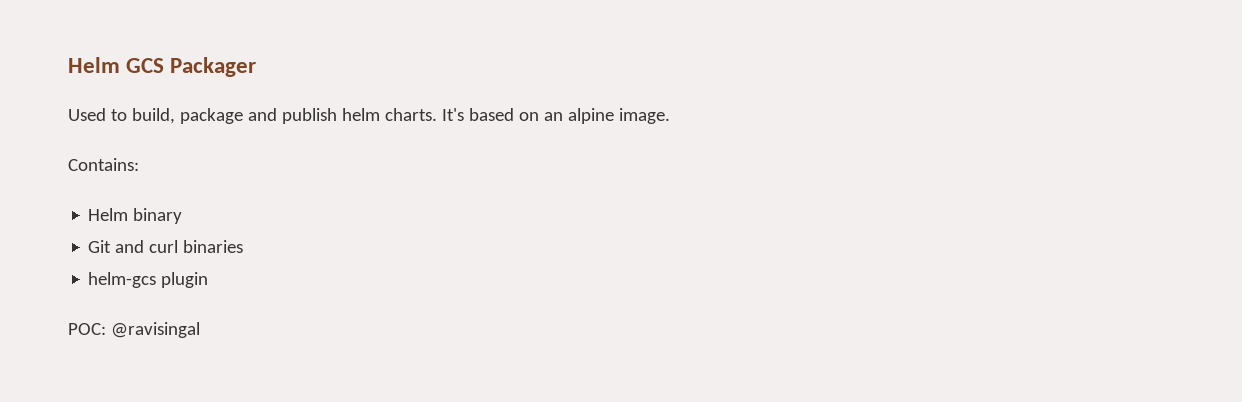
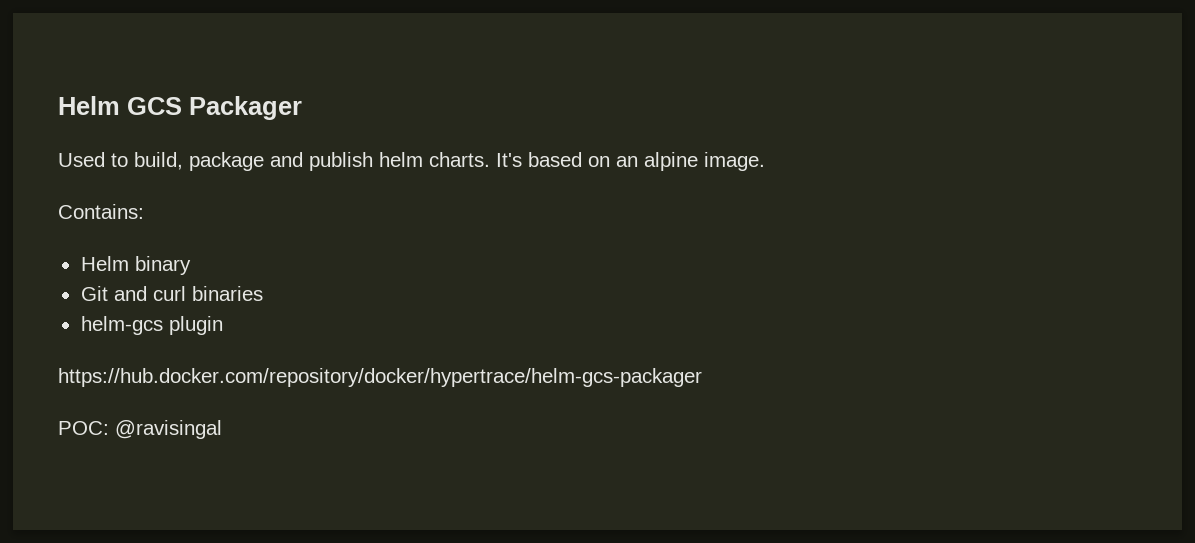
+ https://hub.docker.com/repository/docker/hypertrace/helm-gcs-packager

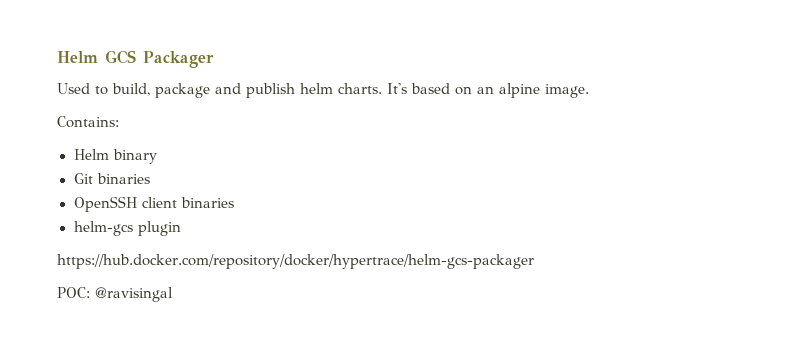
- Git and curl binaries
+ Git binaries
+ OpenSSH client binaries

